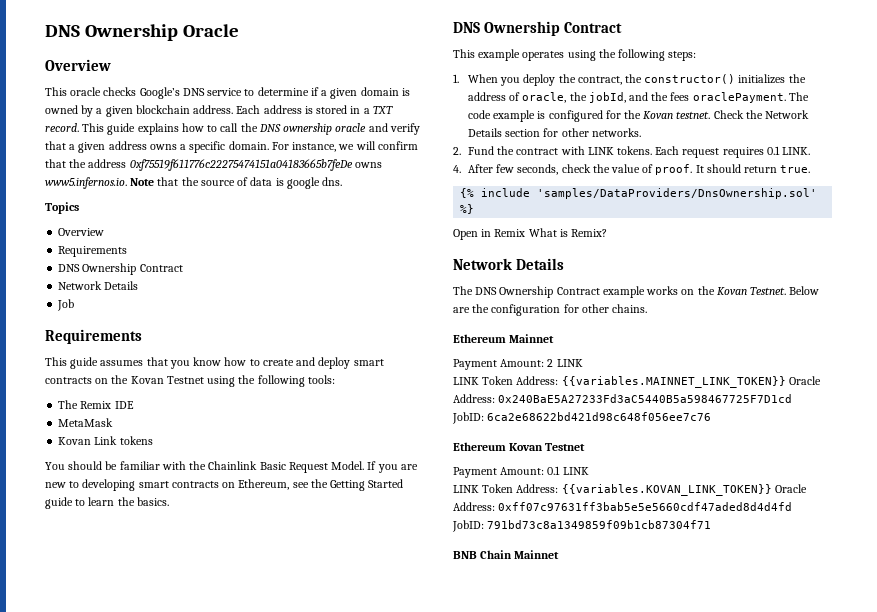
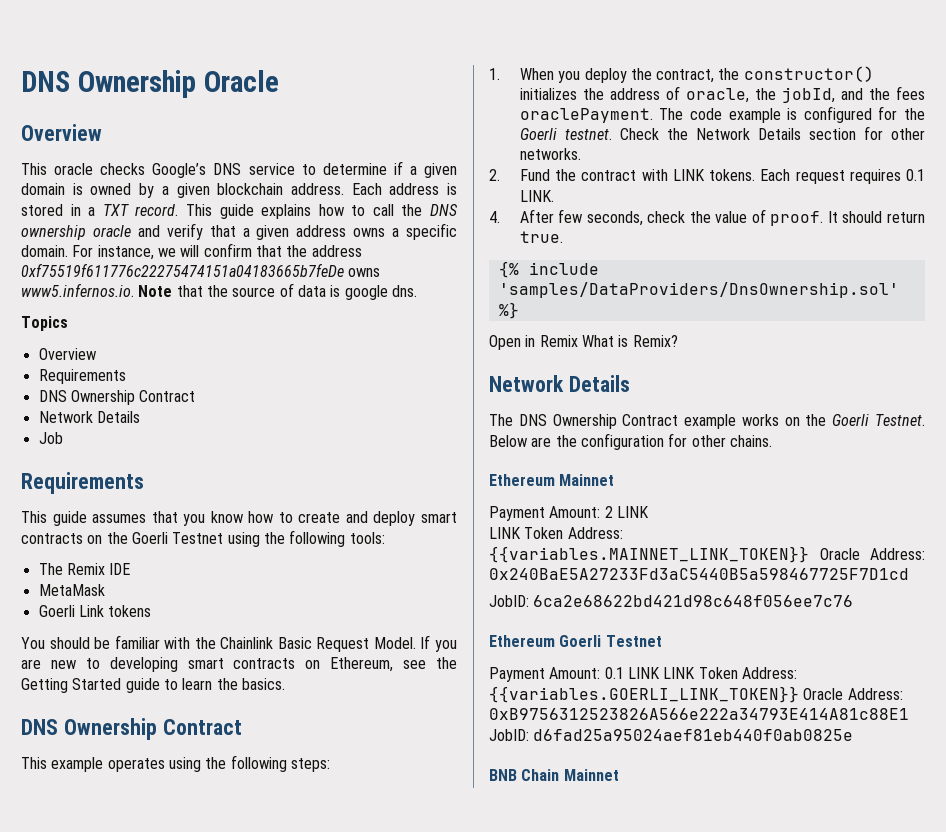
- This guide assumes that you know how to create and deploy smart contracts on the Kovan Testnet using the following tools:
+ This guide assumes that you know how to create and deploy smart contracts on the Goerli Testnet using the following tools:
- Kovan Link tokens
+ Goerli Link tokens
- The code example is configured for the Kovan testnet.
+ The code example is configured for the Goerli testnet.
- The DNS Ownership Contract example works on the Kovan Testnet.
+ The DNS Ownership Contract example works on the Goerli Testnet.
- Ethereum Kovan Testnet
+ Ethereum Goerli Testnet
- Payment Amount: 0.1 LINK
- LINK Token Address: {{variables.KOVAN_LINK_TOKEN}} Oracle Address: 0xff07c97631ff3bab5e5e5660cdf47aded8d4d4fd
- JobID: 791bd73c8a1349859f09b1cb87304f71
+ Payment Amount: 0.1 LINK LINK Token Address: {{variables.GOERLI_LINK_TOKEN}} Oracle Address: 0xB9756312523826A566e222a34793E414A81c88E1 JobID: d6fad25a95024aef81eb440f0ab0825e

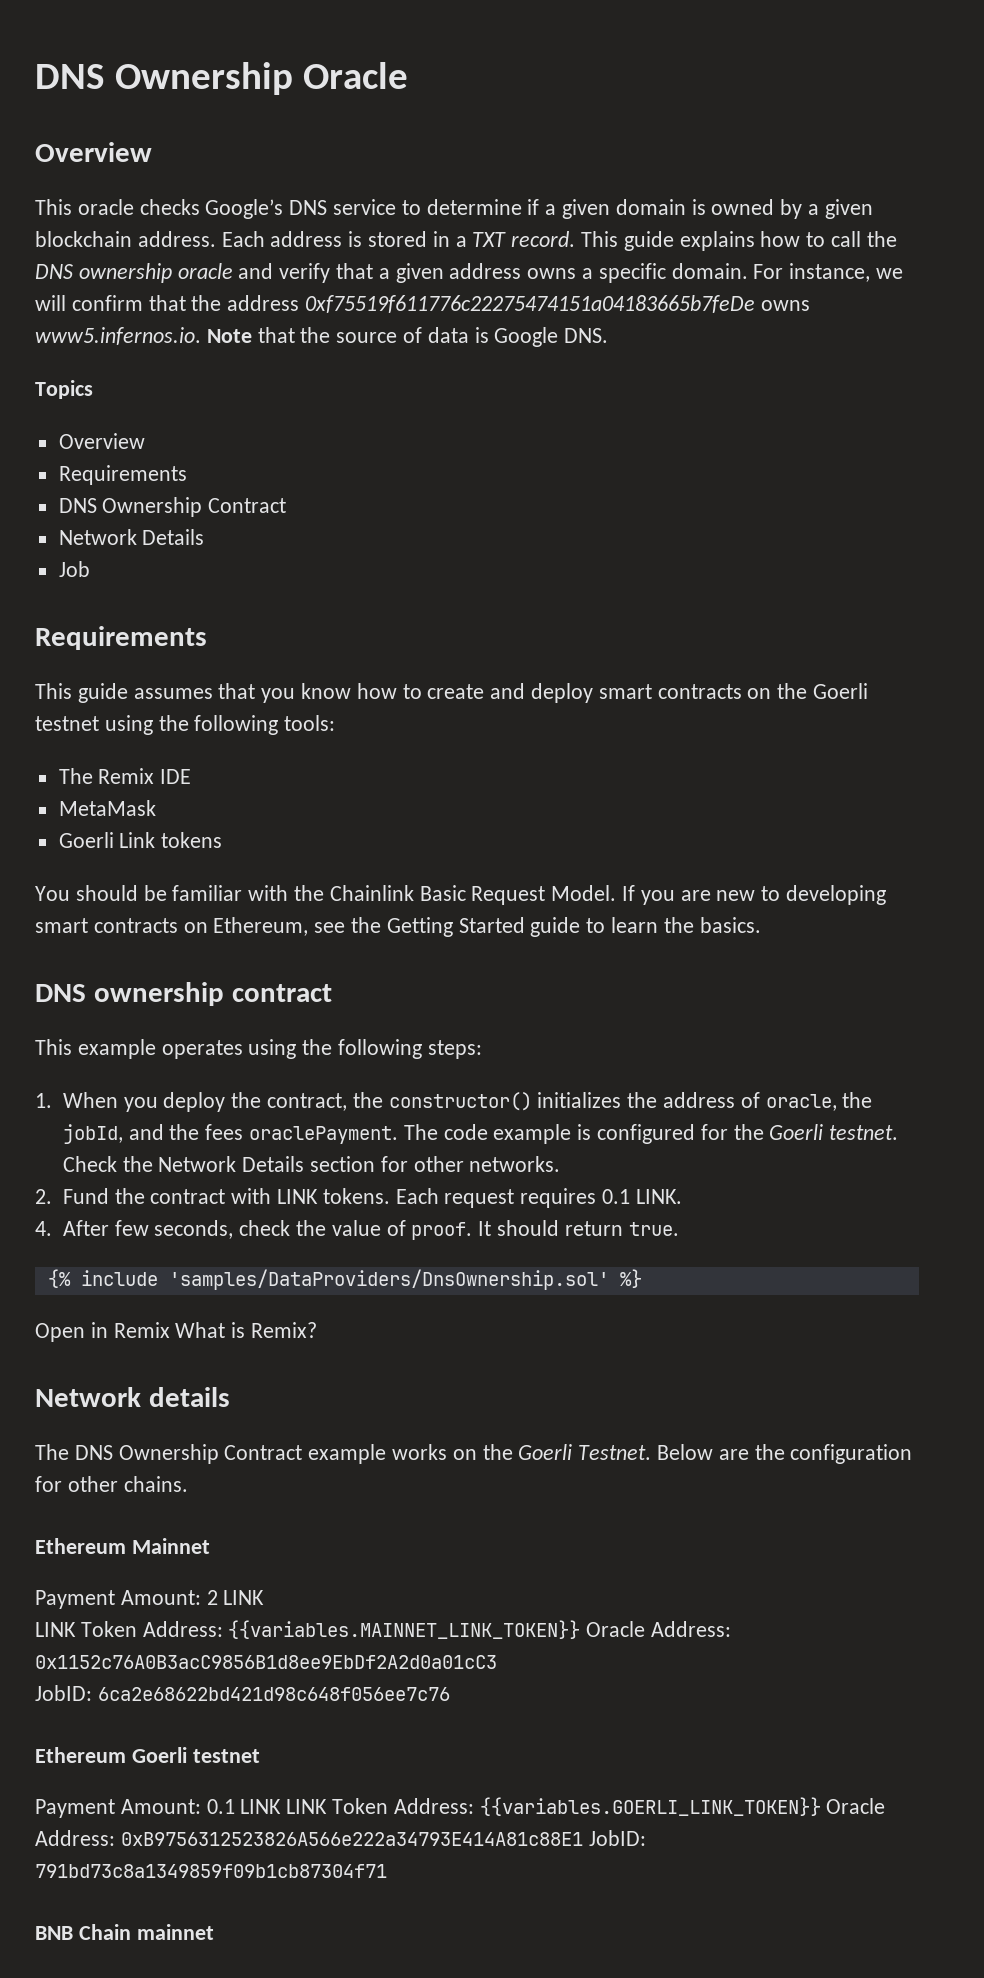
- For instance, we will confirm that the address 0xf75519f611776c22275474151a04183665b7feDe owns www5.infernos.io. Note that the source of data is google dns.
+ For instance, we will confirm that the address 0xf75519f611776c22275474151a04183665b7feDe owns www5.infernos.io. Note that the source of data is Google DNS.
- This guide assumes that you know how to create and deploy smart contracts on the Goerli Testnet using the following tools:
+ This guide assumes that you know how to create and deploy smart contracts on the Goerli testnet using the following tools:
  If you are new to developing smart contracts on Ethereum, see the Getting Started guide to learn the basics.
- DNS Ownership Contract
+ DNS ownership contract
  Open in Remix What is Remix?
- Network Details
+ Network details
- LINK Token Address: {{variables.MAINNET_LINK_TOKEN}} Oracle Address: 0x240BaE5A27233Fd3aC5440B5a598467725F7D1cd
+ LINK Token Address: {{variables.MAINNET_LINK_TOKEN}} Oracle Address: 0x1152c76A0B3acC9856B1d8ee9EbDf2A2d0a01cC3
- Ethereum Goerli Testnet
+ Ethereum Goerli testnet
- Payment Amount: 0.1 LINK LINK Token Address: {{variables.GOERLI_LINK_TOKEN}} Oracle Address: 0xB9756312523826A566e222a34793E414A81c88E1 JobID: d6fad25a95024aef81eb440f0ab0825e
+ Payment Amount: 0.1 LINK LINK Token Address: {{variables.GOERLI_LINK_TOKEN}} Oracle Address: 0xB9756312523826A566e222a34793E414A81c88E1 JobID: 791bd73c8a1349859f09b1cb87304f71
- BNB Chain Mainnet
+ BNB Chain mainnet

